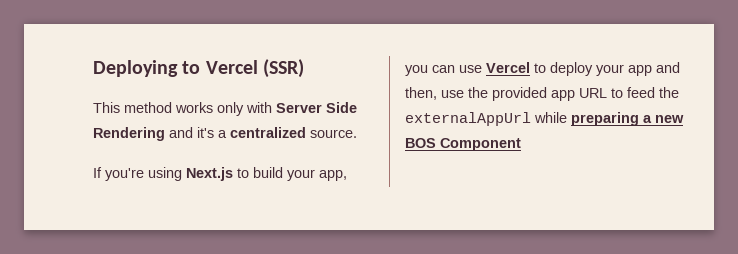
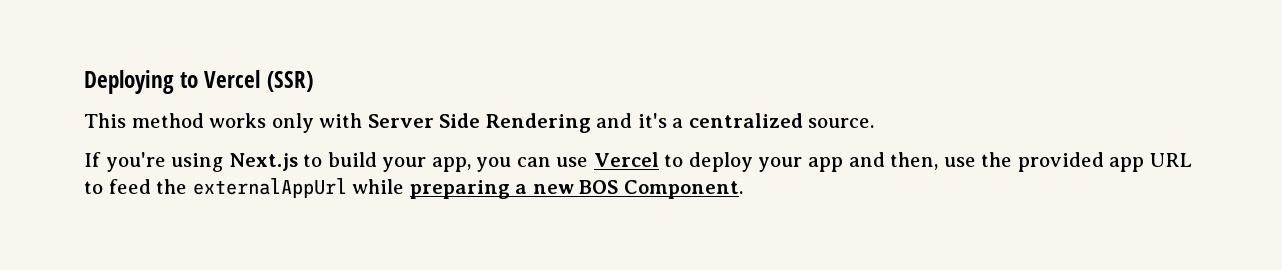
- If you're using Next.js to build your app, you can use Vercel to deploy your app and then, use the provided app URL to feed the externalAppUrl while preparing a new BOS Component
+ If you're using Next.js to build your app, you can use Vercel to deploy your app and then, use the provided app URL to feed the externalAppUrl while preparing a new BOS Component.

